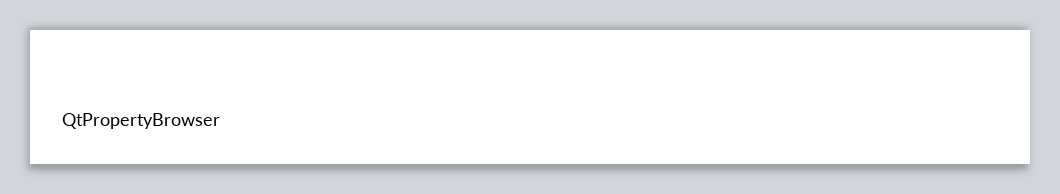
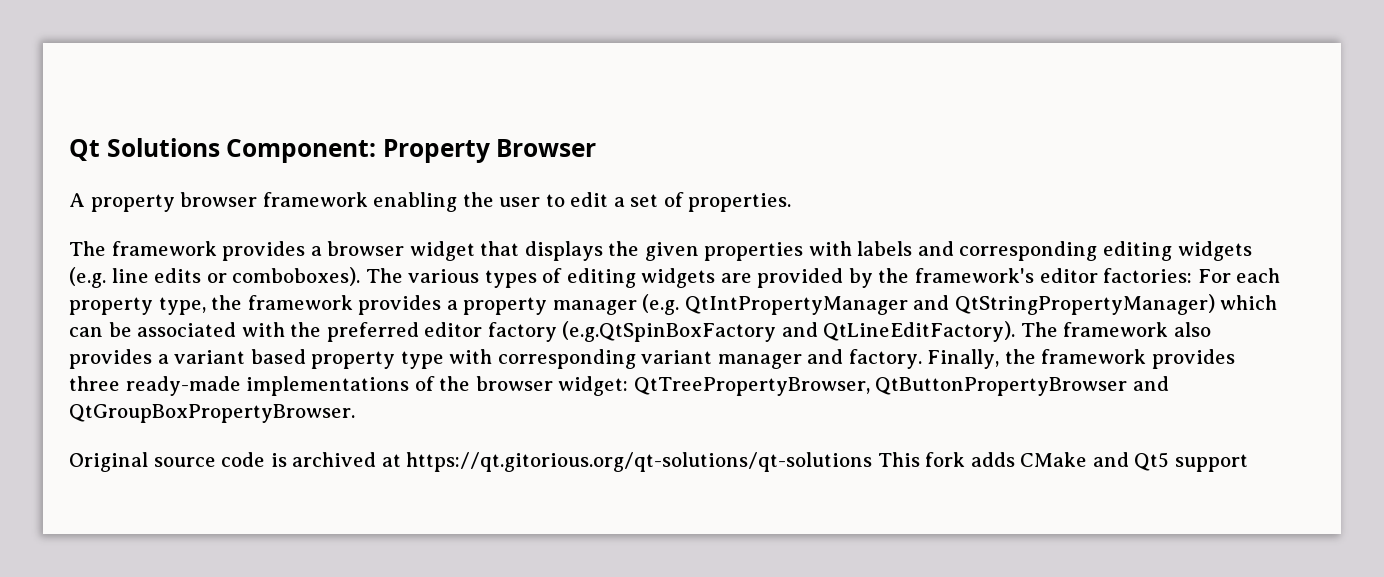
- QtPropertyBrowser
+ Qt Solutions Component: Property Browser
+ A property browser framework enabling the user to edit a set of properties.
+ The framework provides a browser widget that displays the given properties with labels and corresponding editing widgets (e.g. line edits or comboboxes). The various types of editing widgets are provided by the framework's editor factories: For each property type, the framework provides a property manager (e.g. QtIntPropertyManager and QtStringPropertyManager) which can be associated with the preferred editor factory (e.g.QtSpinBoxFactory and QtLineEditFactory). The framework also provides a variant based property type with corresponding variant manager and factory. Finally, the framework provides three ready-made implementations of the browser widget: QtTreePropertyBrowser, QtButtonPropertyBrowser and QtGroupBoxPropertyBrowser.
+ Original source code is archived at https://qt.gitorious.org/qt-solutions/qt-solutions This fork adds CMake and Qt5 support

